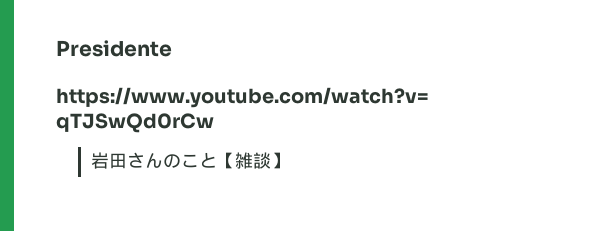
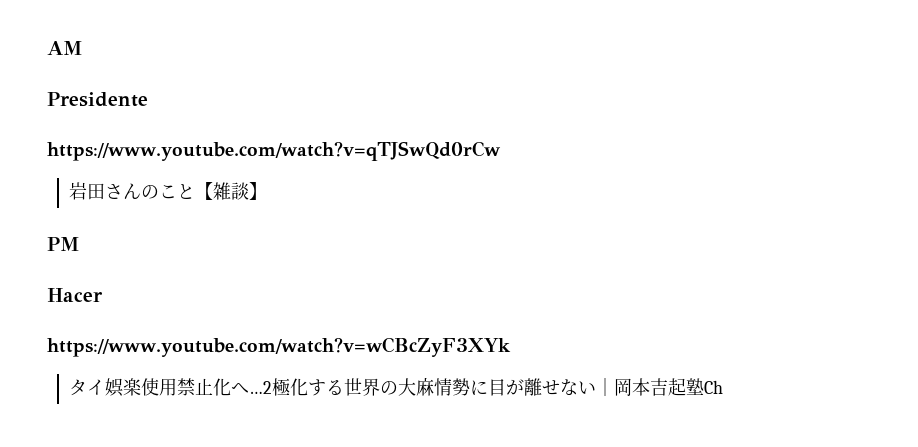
+ AM
+ PM
+ Hacer
+ https://www.youtube.com/watch?v=wCBcZyF3XYk
+ タイ娯楽使用禁止化へ…2極化する世界の大麻情勢に目が離せない｜岡本吉起塾Ch

